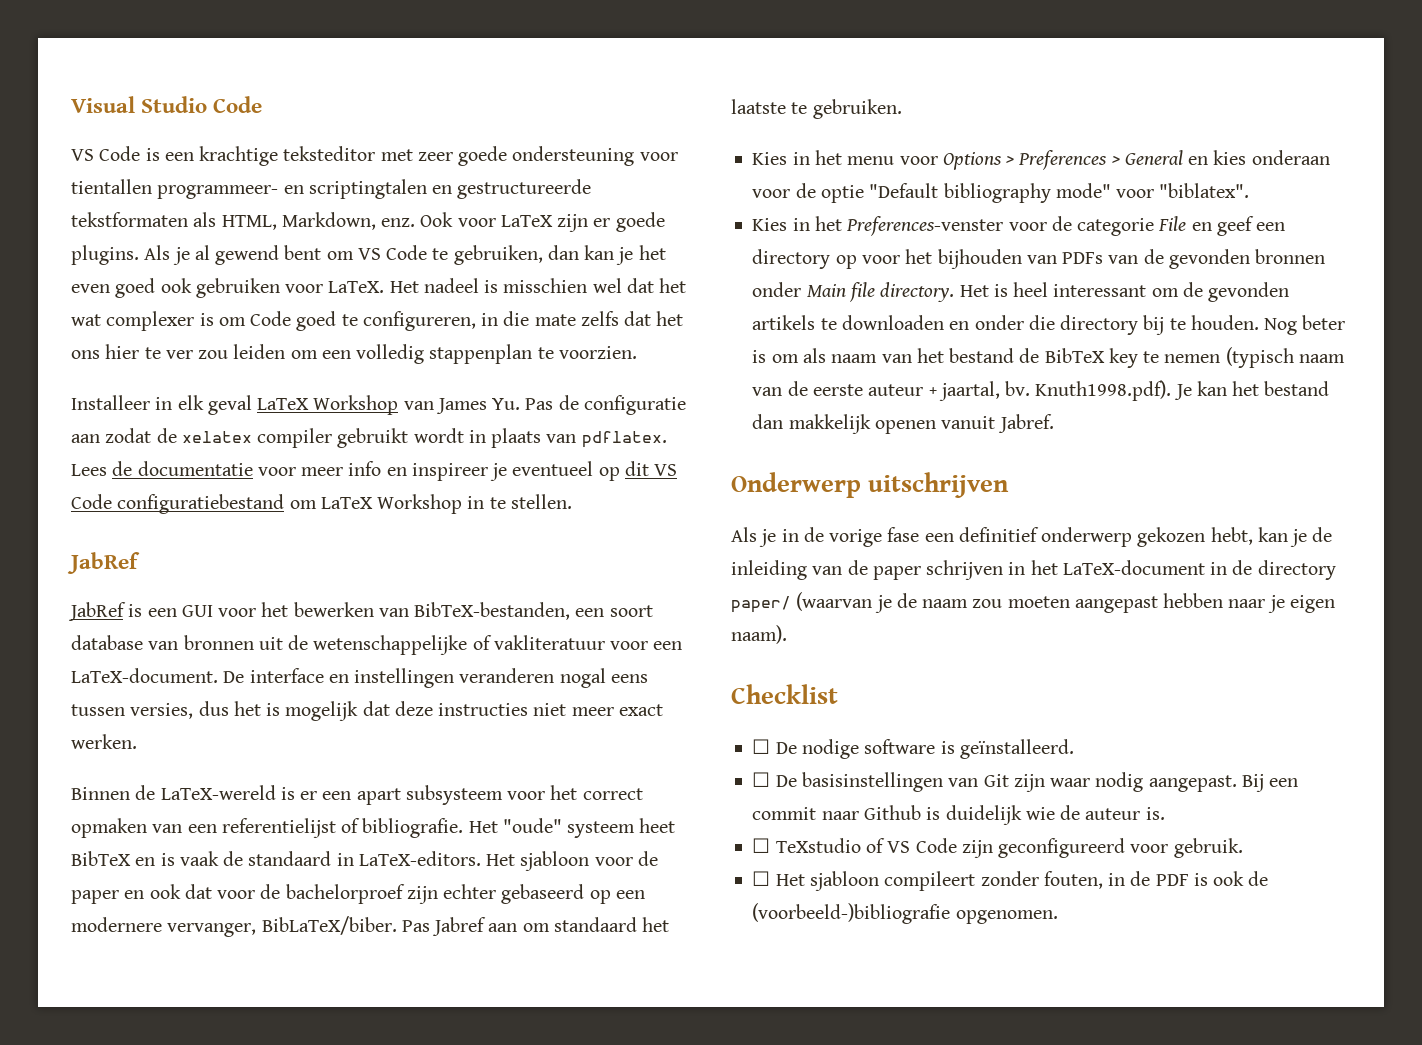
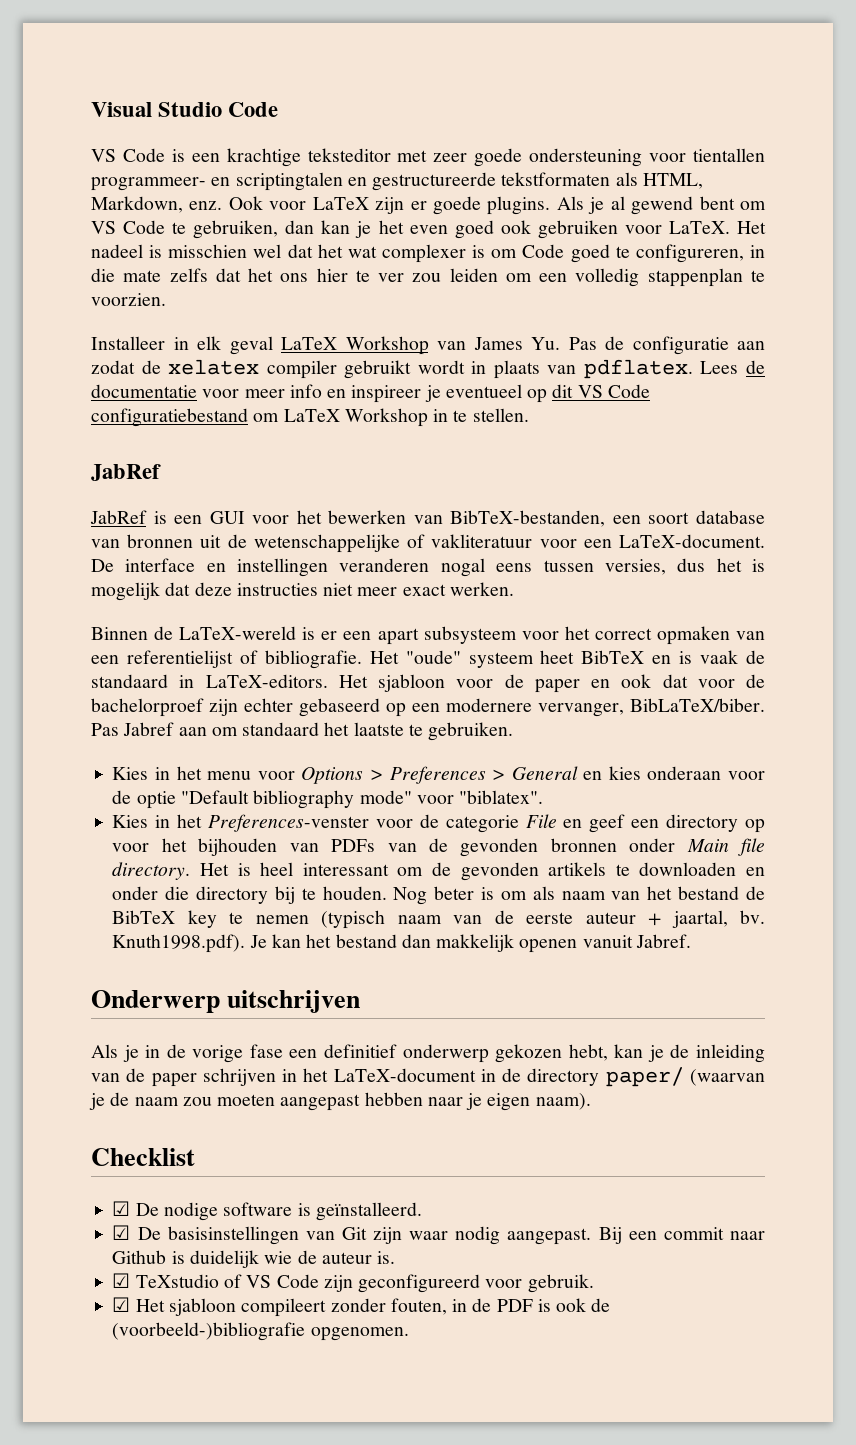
- ☐ De nodige software is geïnstalleerd.
+ ☑ De nodige software is geïnstalleerd.
- ☐ De basisinstellingen van Git zijn waar nodig aangepast.
+ ☑ De basisinstellingen van Git zijn waar nodig aangepast.
- ☐ TeXstudio of VS Code zijn geconfigureerd voor gebruik.
+ ☑ TeXstudio of VS Code zijn geconfigureerd voor gebruik.
- ☐ Het sjabloon compileert zonder fouten, in de PDF is ook de (voorbeeld-)bibliografie opgenomen.
+ ☑ Het sjabloon compileert zonder fouten, in de PDF is ook de (voorbeeld-)bibliografie opgenomen.

